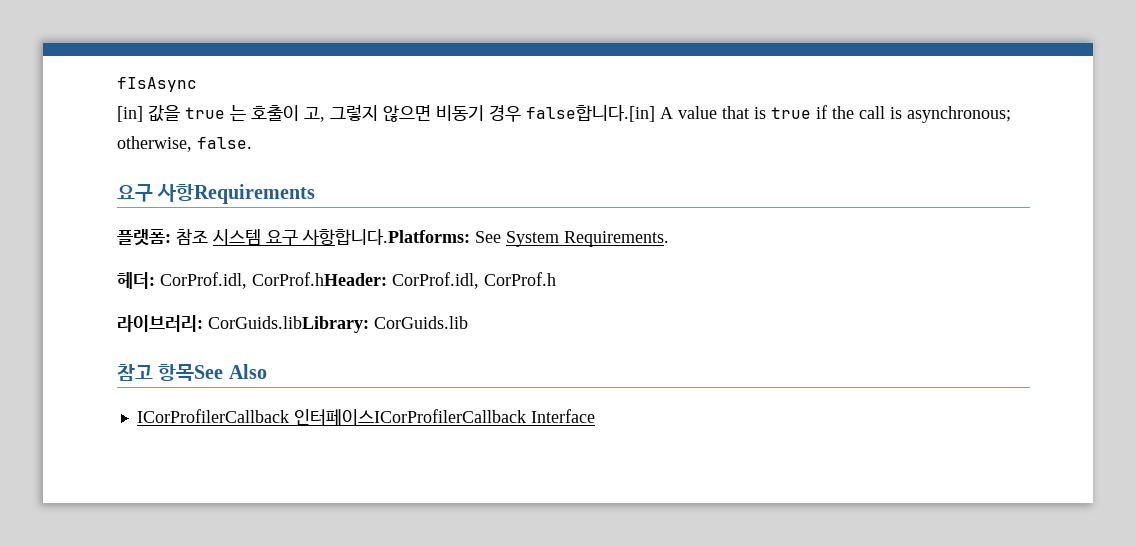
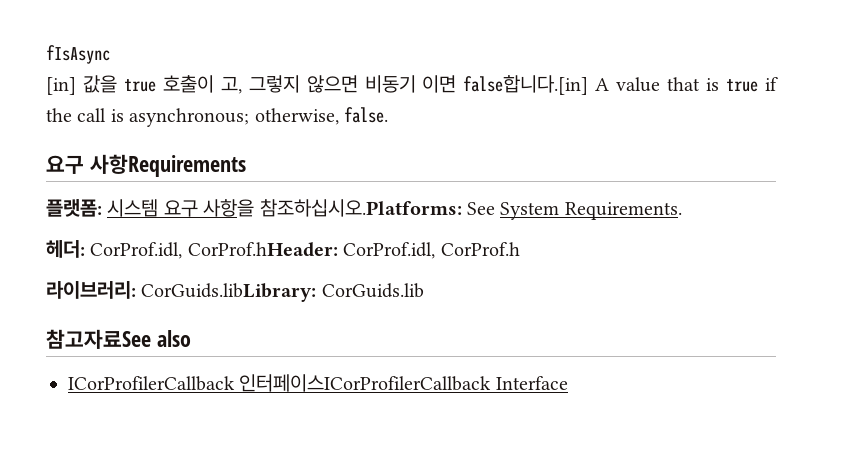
- [in] 값을 true 는 호출이 고, 그렇지 않으면 비동기 경우 false합니다.[in] A value that is true if the call is asynchronous; otherwise, false.
+ [in] 값을 true 호출이 고, 그렇지 않으면 비동기 이면 false합니다.[in] A value that is true if the call is asynchronous; otherwise, false.
- 플랫폼: 참조 시스템 요구 사항합니다.Platforms: See System Requirements.
+ 플랫폼: 시스템 요구 사항을 참조하십시오.Platforms: See System Requirements.
- 참고 항목See Also
+ 참고자료See also

